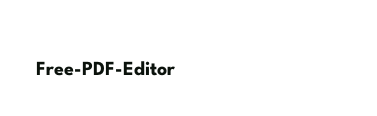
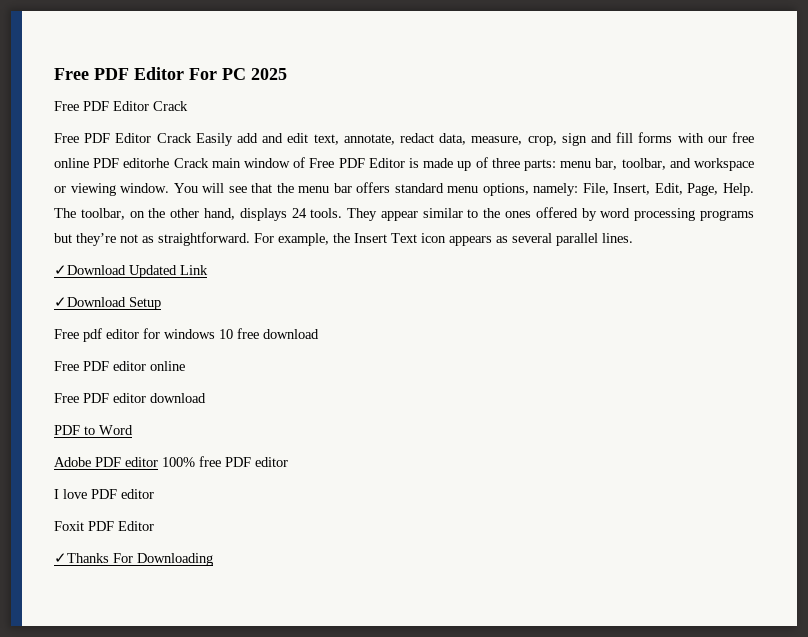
- Free-PDF-Editor
+ Free PDF Editor For PC 2025
+ Free PDF Editor Crack
+ Free PDF Editor Crack Easily add and edit text, annotate, redact data, measure, crop, sign and fill forms with our free online PDF editorhe Crack main window of Free PDF Editor is made up of three parts: menu bar, toolbar, and workspace or viewing window. You will see that the menu bar offers standard menu options, namely: File, Insert, Edit, Page, Help. The toolbar, on the other hand, displays 24 tools. They appear similar to the ones offered by word processing programs but they’re not as straightforward. For example, the Insert Text icon appears as several parallel lines.
+ ✓Download Updated Link
+ ✓Download Setup
+ Free pdf editor for windows 10 free download
+ Free PDF editor online
+ Free PDF editor download
+ PDF to Word
+ Adobe PDF editor 100% free PDF editor
+ I love PDF editor
+ Foxit PDF Editor
+ ✓Thanks For Downloading

